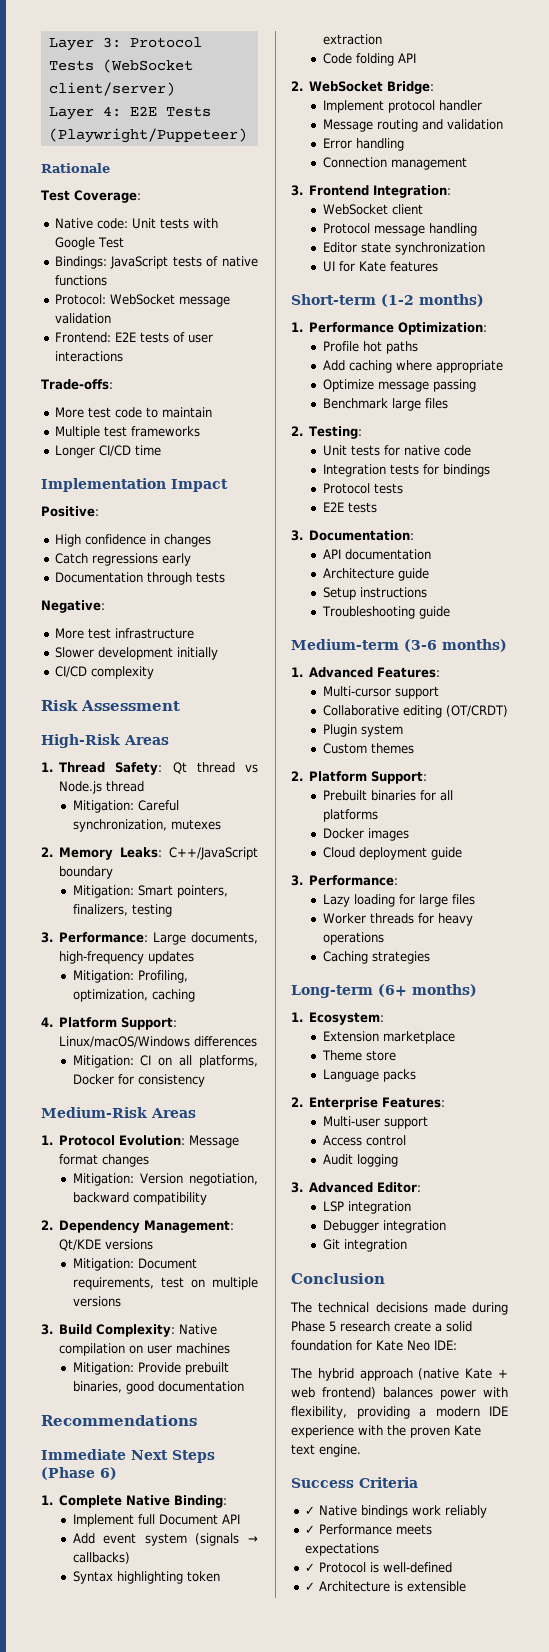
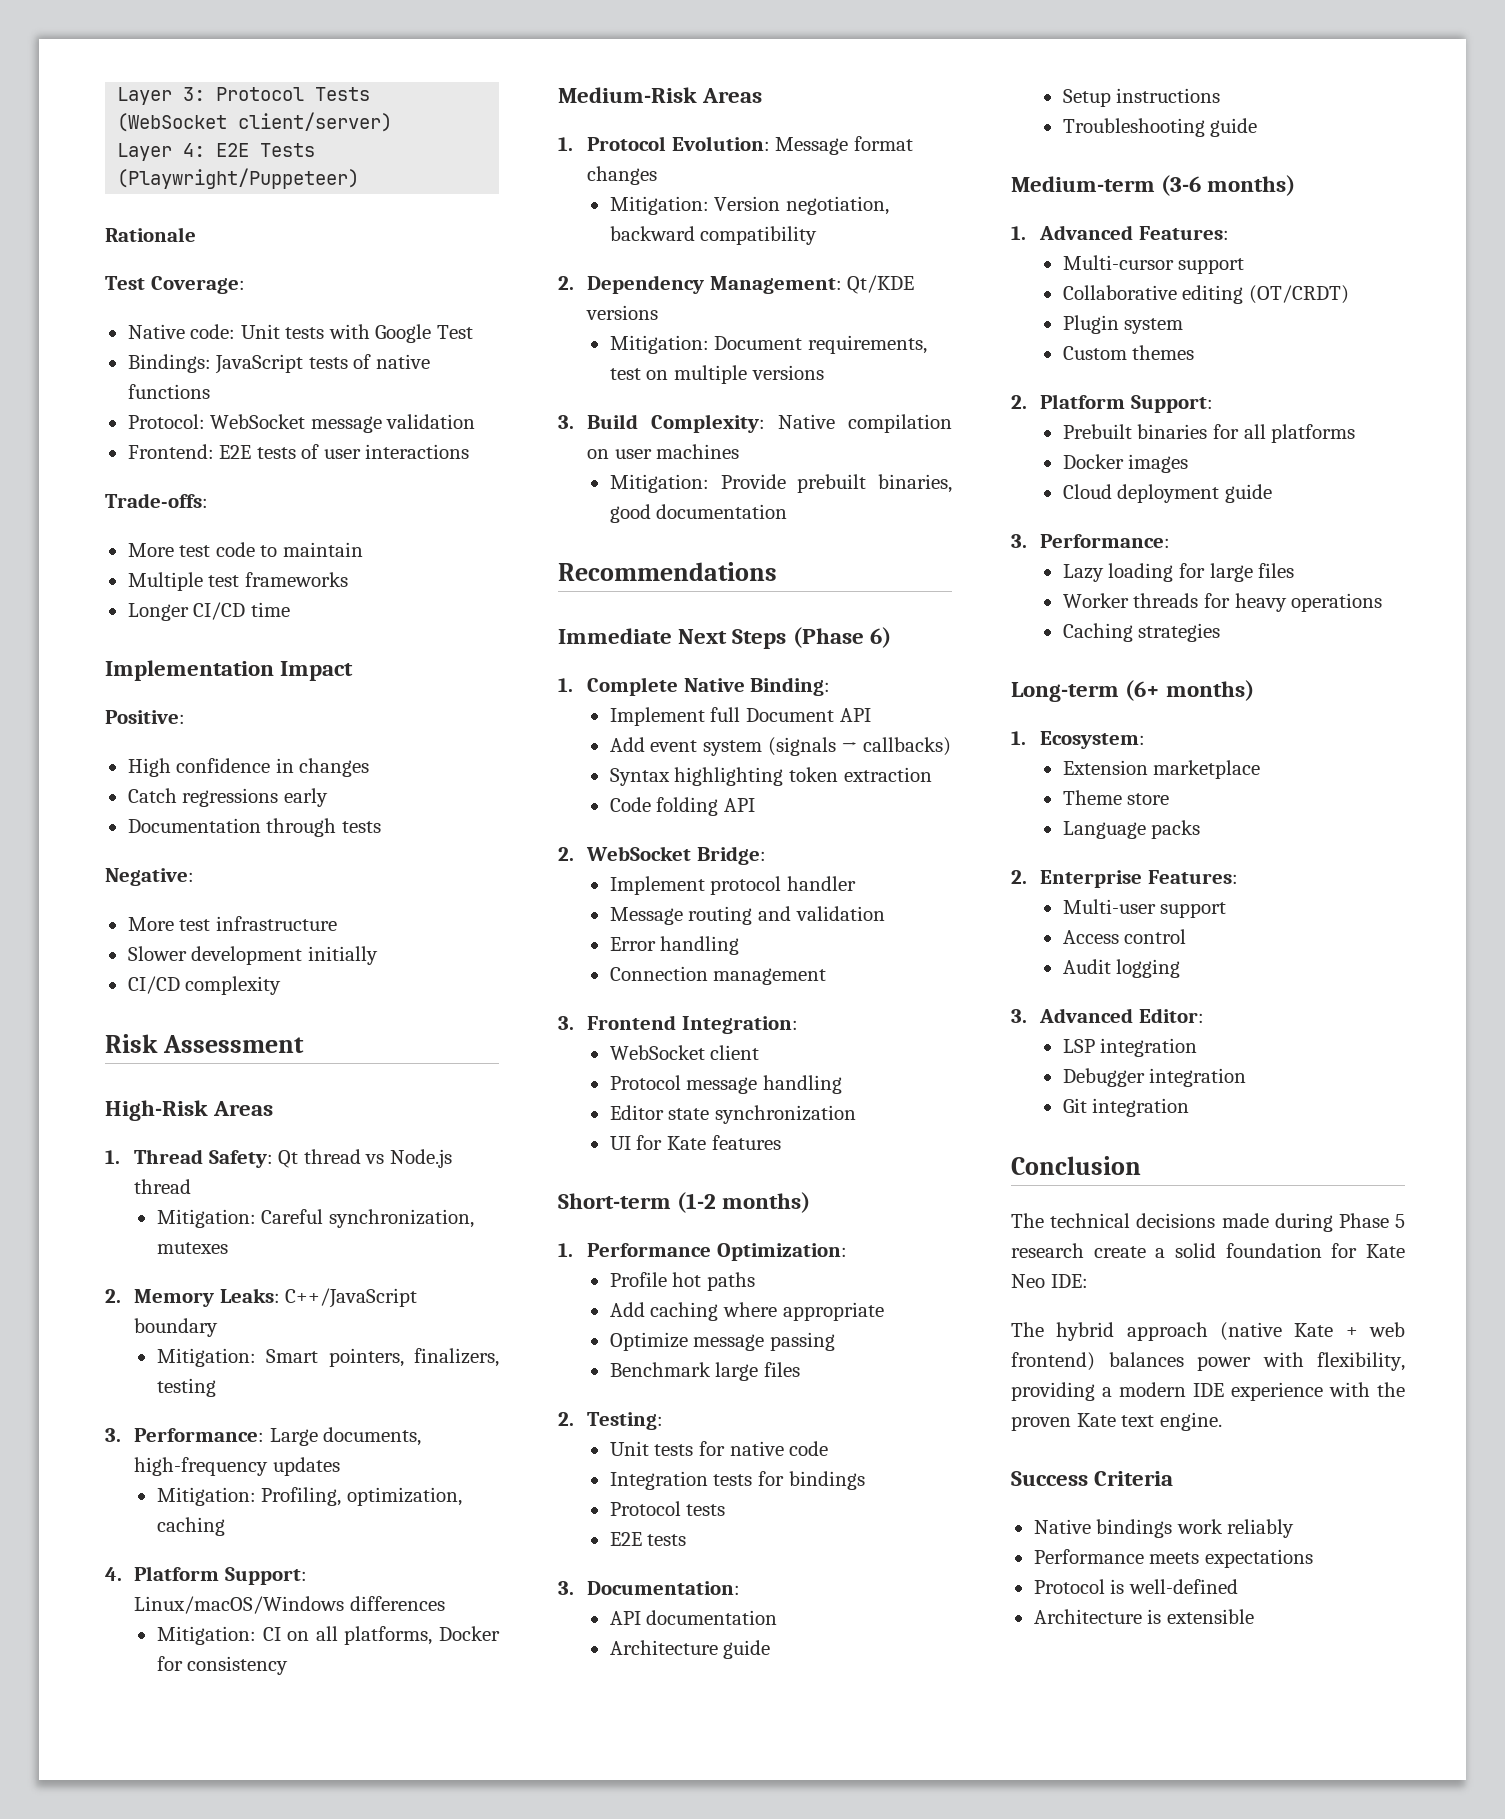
- ✓ Native bindings work reliably
+ Native bindings work reliably
- ✓ Performance meets expectations
+ Performance meets expectations
- ✓ Protocol is well-defined
+ Protocol is well-defined
- ✓ Architecture is extensible
+ Architecture is extensible

